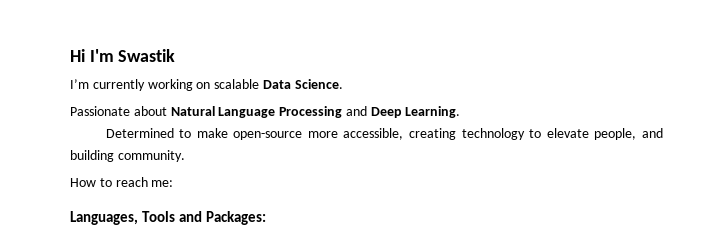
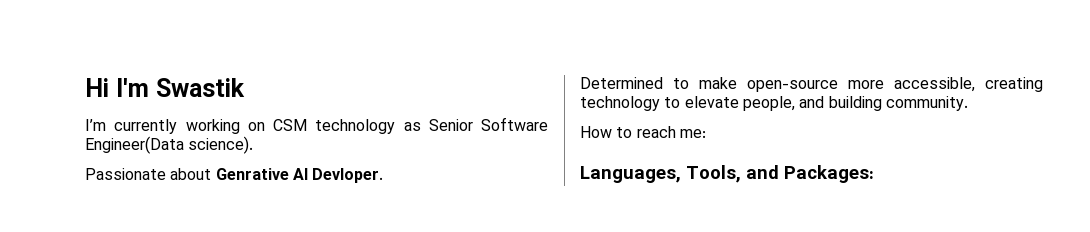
- I’m currently working on scalable Data Science.
- Passionate about Natural Language Processing and Deep Learning.
+ I’m currently working on CSM technology as Senior Software Engineer(Data science).
+ Passionate about Genrative AI Devloper.
- Languages, Tools and Packages:
+ Languages, Tools, and Packages:

